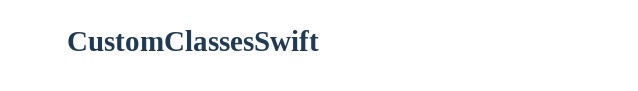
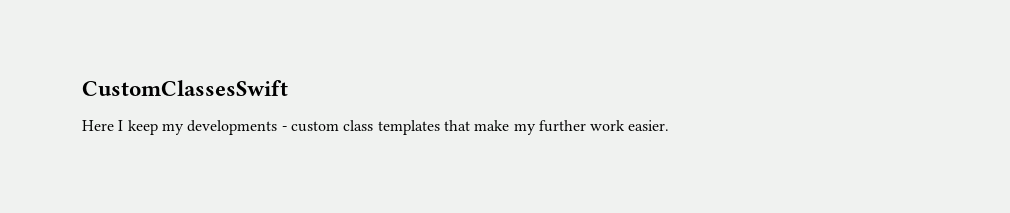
+ Here I keep my developments - custom class templates that make my further work easier.

